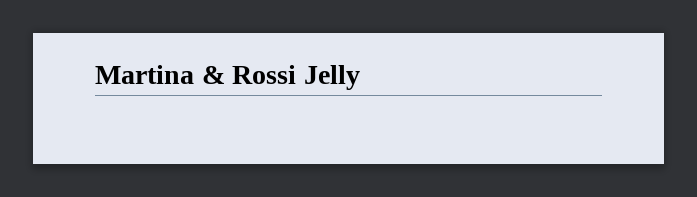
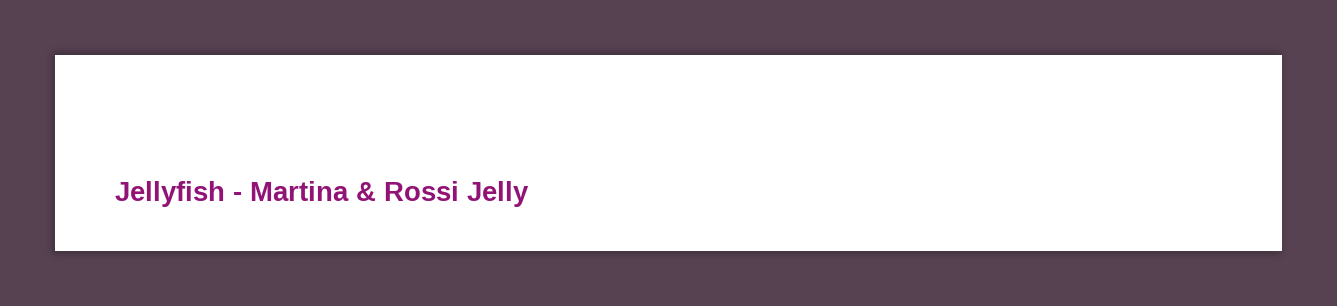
- Martina & Rossi Jelly
+ Jellyfish - Martina & Rossi Jelly

